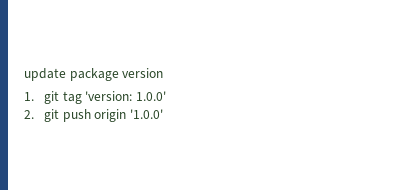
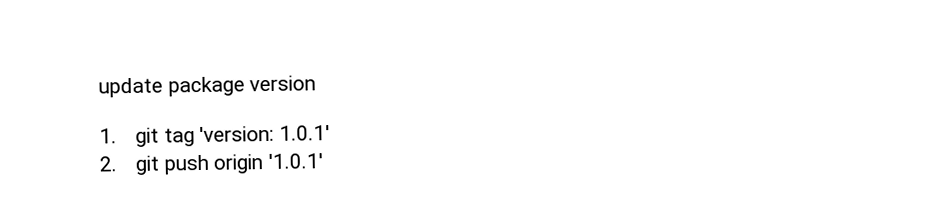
- 1. git tag 'version: 1.0.0'
+ 1. git tag 'version: 1.0.1'
- 2. git push origin '1.0.0'
+ 2. git push origin '1.0.1'

